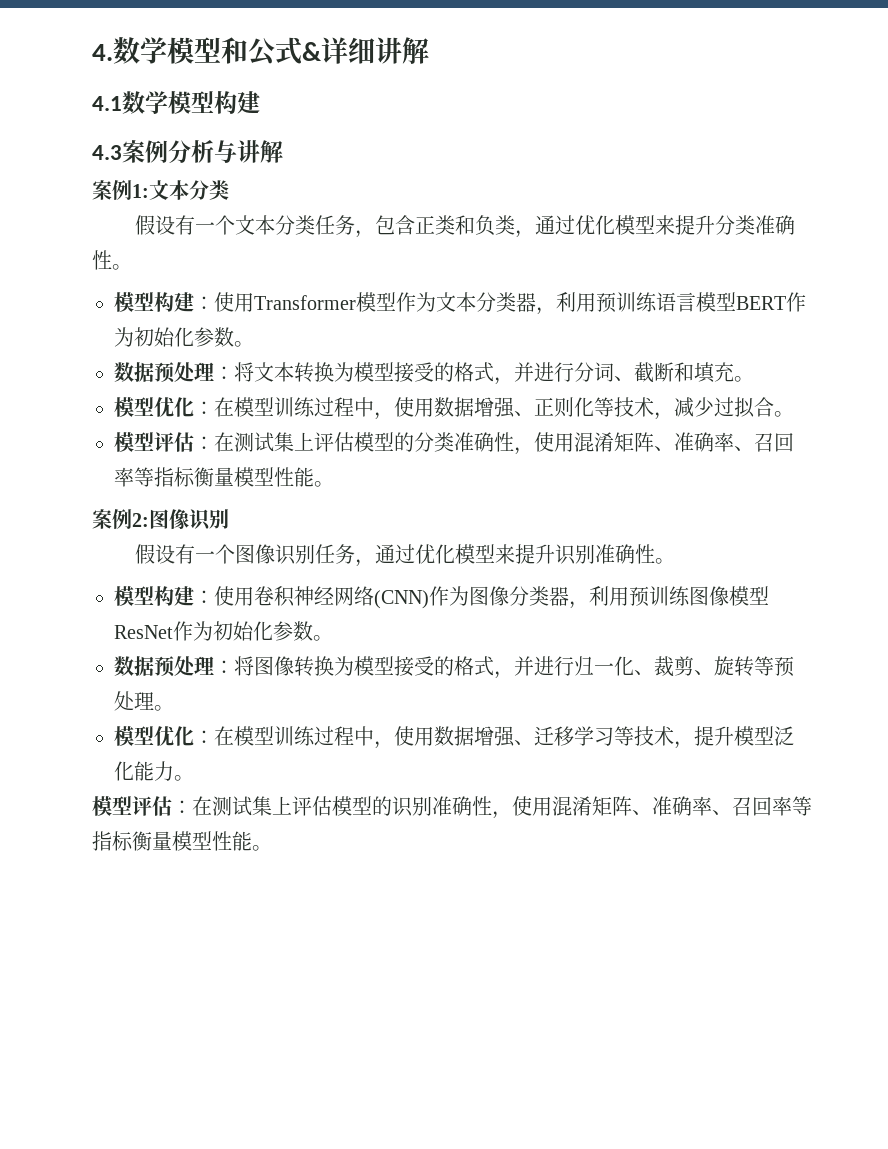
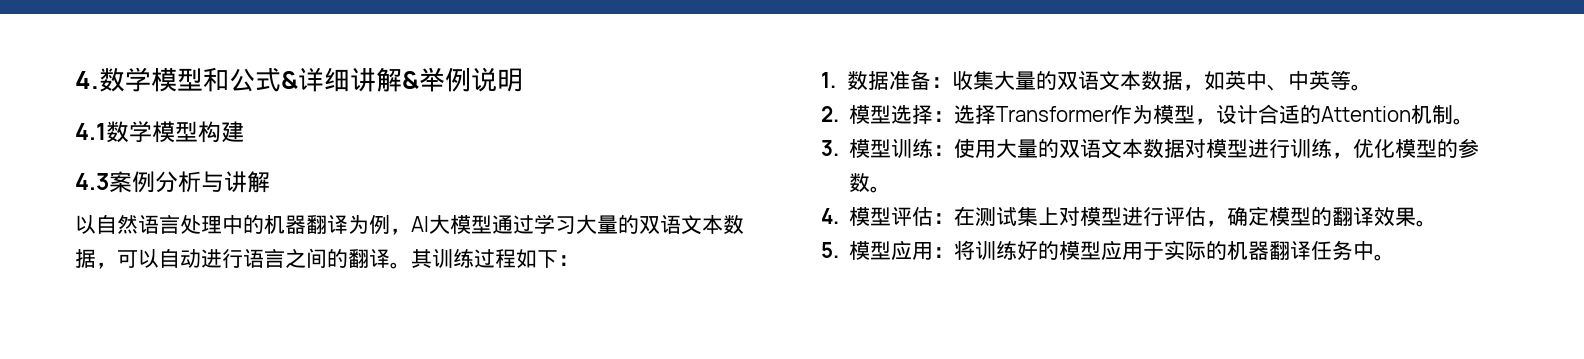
- 4.数学模型和公式&详细讲解
+ 4.数学模型和公式&详细讲解&举例说明
- 案例1:文本分类
- 假设有一个文本分类任务，包含正类和负类，通过优化模型来提升分类准确性。
- 模型构建：使用Transformer模型作为文本分类器，利用预训练语言模型BERT作为初始化参数。
- 数据预处理：将文本转换为模型接受的格式，并进行分词、截断和填充。
- 模型优化：在模型训练过程中，使用数据增强、正则化等技术，减少过拟合。
- 模型评估：在测试集上评估模型的分类准确性，使用混淆矩阵、准确率、召回率等指标衡量模型性能。
- 案例2:图像识别
- 假设有一个图像识别任务，通过优化模型来提升识别准确性。
- 模型构建：使用卷积神经网络(CNN)作为图像分类器，利用预训练图像模型ResNet作为初始化参数。
- 数据预处理：将图像转换为模型接受的格式，并进行归一化、裁剪、旋转等预处理。
- 模型优化：在模型训练过程中，使用数据增强、迁移学习等技术，提升模型泛化能力。
- 模型评估：在测试集上评估模型的识别准确性，使用混淆矩阵、准确率、召回率等指标衡量模型性能。
+ 以自然语言处理中的机器翻译为例，AI大模型通过学习大量的双语文本数据，可以自动进行语言之间的翻译。其训练过程如下：
+ 1.数据准备：收集大量的双语文本数据，如英中、中英等。
+ 2.模型选择：选择Transformer作为模型，设计合适的Attention机制。
+ 3.模型训练：使用大量的双语文本数据对模型进行训练，优化模型的参数。
+ 4.模型评估：在测试集上对模型进行评估，确定模型的翻译效果。
+ 5.模型应用：将训练好的模型应用于实际的机器翻译任务中。

